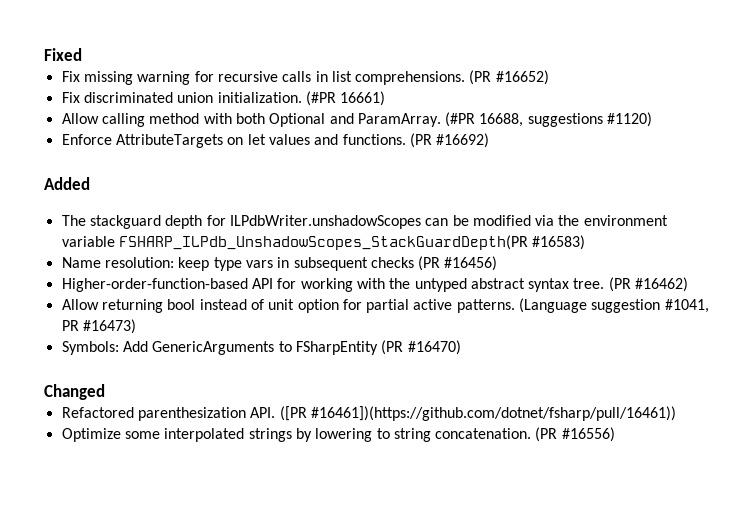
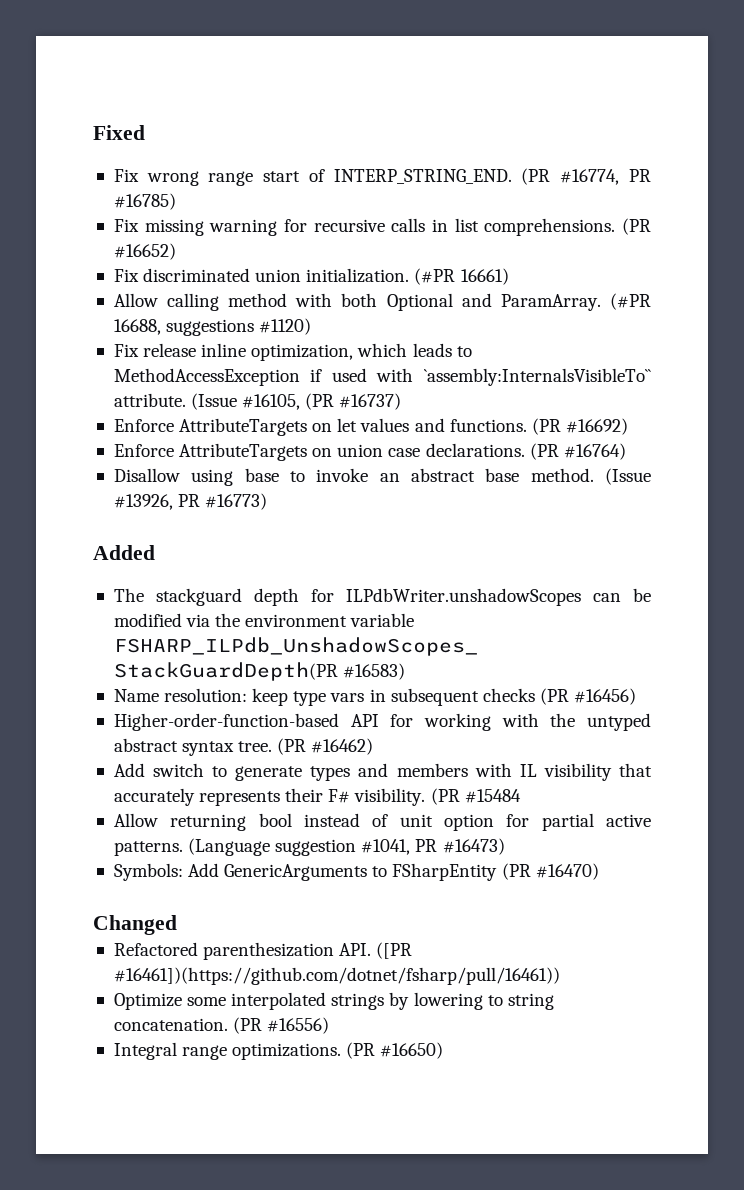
+ Fix wrong range start of INTERP_STRING_END. (PR #16774, PR #16785)
+ Fix release inline optimization, which leads to MethodAccessException if used with `assembly:InternalsVisibleTo`` attribute. (Issue #16105, (PR #16737)
+ Enforce AttributeTargets on union case declarations. (PR #16764)
+ Disallow using base to invoke an abstract base method. (Issue #13926, PR #16773)
+ Add switch to generate types and members with IL visibility that accurately represents their F# visibility. (PR #15484
+ Integral range optimizations. (PR #16650)

